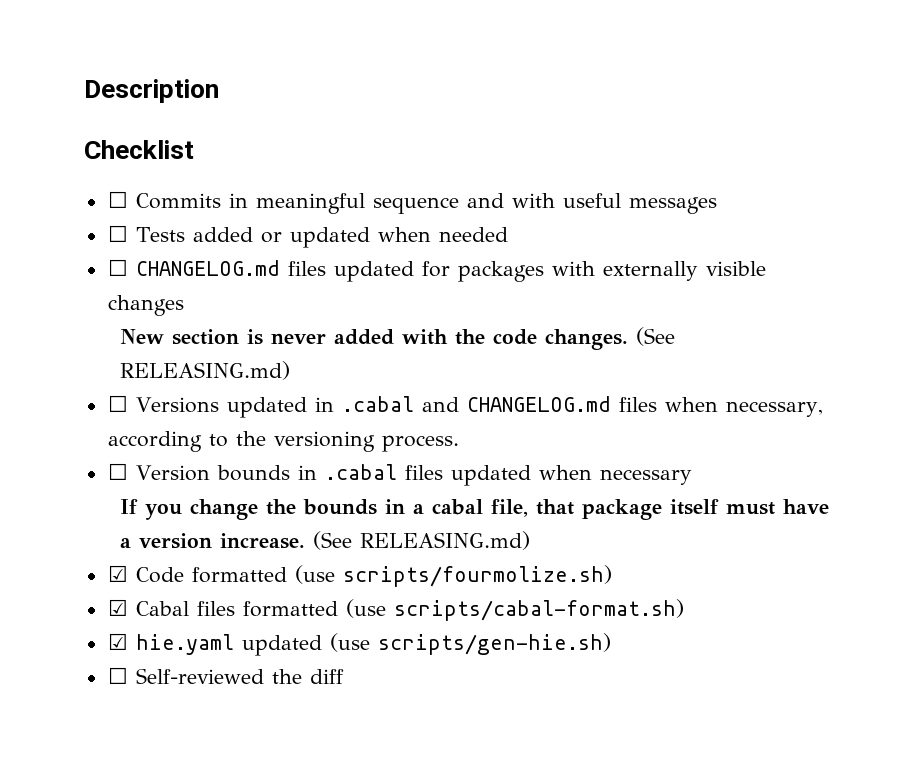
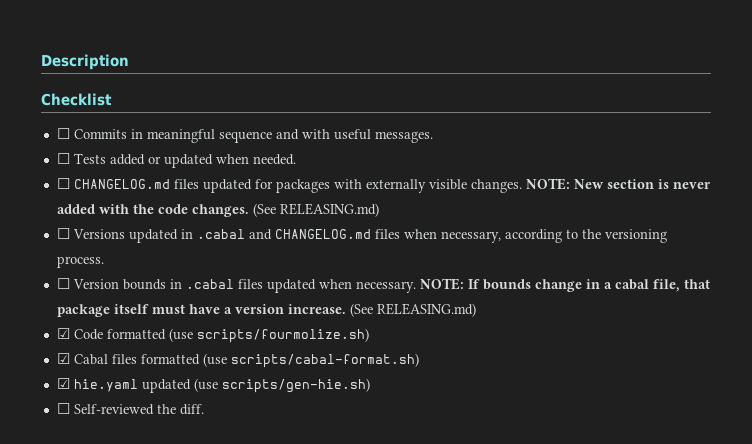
- ☐ Commits in meaningful sequence and with useful messages
+ ☐ Commits in meaningful sequence and with useful messages.
- ☐ Tests added or updated when needed
+ ☐ Tests added or updated when needed.
- ☐ CHANGELOG.md files updated for packages with externally visible changes
- New section is never added with the code changes.
+ ☐ CHANGELOG.md files updated for packages with externally visible changes. NOTE: New section is never added with the code changes.
- ☐ Version bounds in .cabal files updated when necessary
- If you change the bounds in a cabal file, that package itself must have a version increase.
+ ☐ Version bounds in .cabal files updated when necessary. NOTE: If bounds change in a cabal file, that package itself must have a version increase.
- ☐ Self-reviewed the diff
+ ☐ Self-reviewed the diff.

